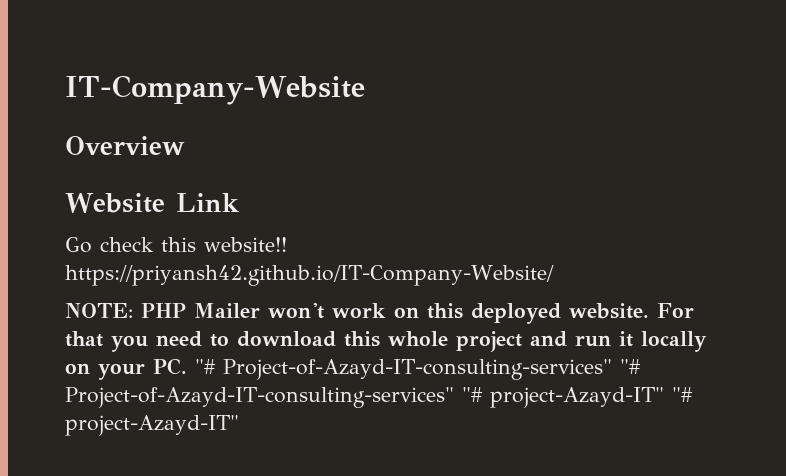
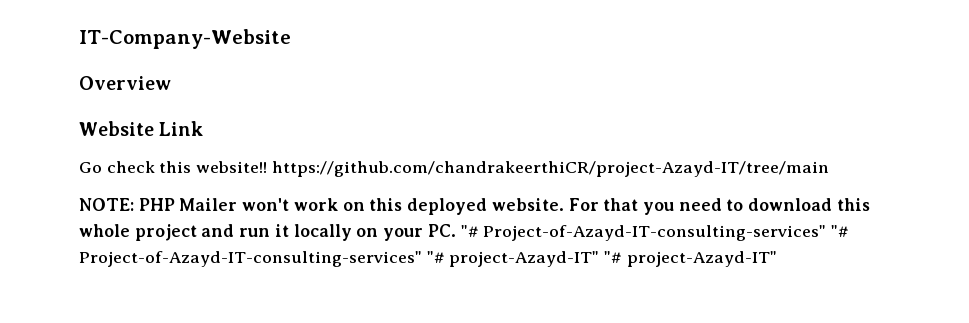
- Go check this website!! https://priyansh42.github.io/IT-Company-Website/
+ Go check this website!! https://github.com/chandrakeerthiCR/project-Azayd-IT/tree/main

